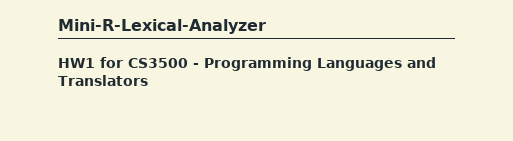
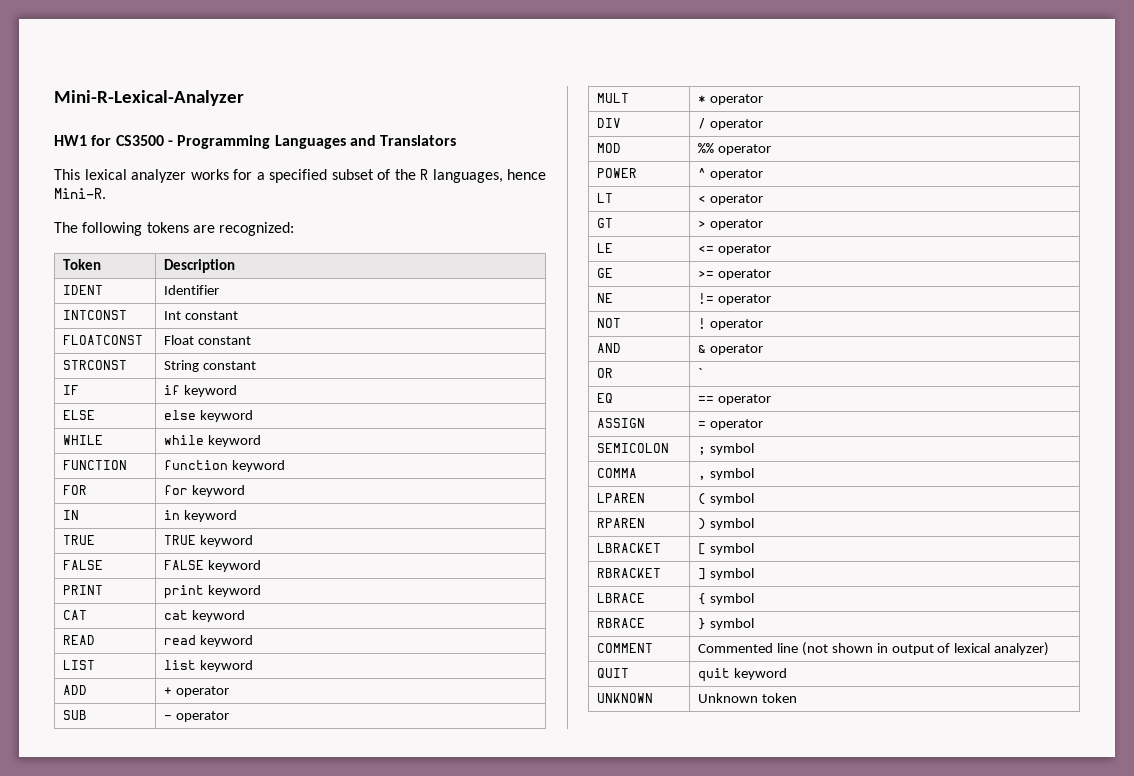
+ This lexical analyzer works for a specified subset of the R languages, hence Mini-R.
+ The following tokens are recognized:
+ Token | Description
+ IDENT | Identifier
+ INTCONST | Int constant
+ FLOATCONST | Float constant
+ STRCONST | String constant
+ IF | if keyword
+ ELSE | else keyword
+ WHILE | while keyword
+ FUNCTION | function keyword
+ FOR | for keyword
+ IN | in keyword
+ TRUE | TRUE keyword
+ FALSE | FALSE keyword
+ PRINT | print keyword
+ CAT | cat keyword
+ READ | read keyword
+ LIST | list keyword
+ ADD | + operator
+ SUB | - operator
+ MULT | * operator
+ DIV | / operator
+ MOD | %% operator
+ POWER | ^ operator
+ LT | < operator
+ GT | > operator
+ LE | <= operator
+ GE | >= operator
+ NE | != operator
+ NOT | ! operator
+ AND | & operator
+ OR | `
+ EQ | == operator
+ ASSIGN | = operator
+ SEMICOLON | ; symbol
+ COMMA | , symbol
+ LPAREN | ( symbol
+ RPAREN | ) symbol
+ LBRACKET | [ symbol
+ RBRACKET | ] symbol
+ LBRACE | { symbol
+ RBRACE | } symbol
+ COMMENT | Commented line (not shown in output of lexical analyzer)
+ QUIT | quit keyword
+ UNKNOWN | Unknown token

